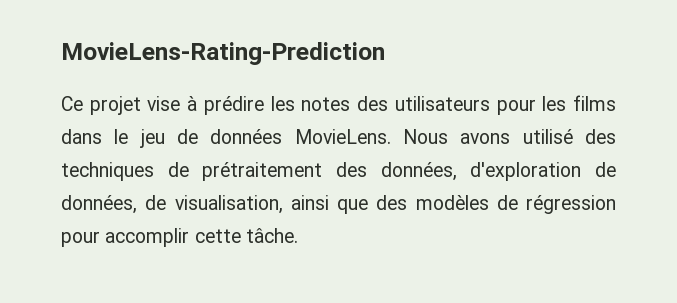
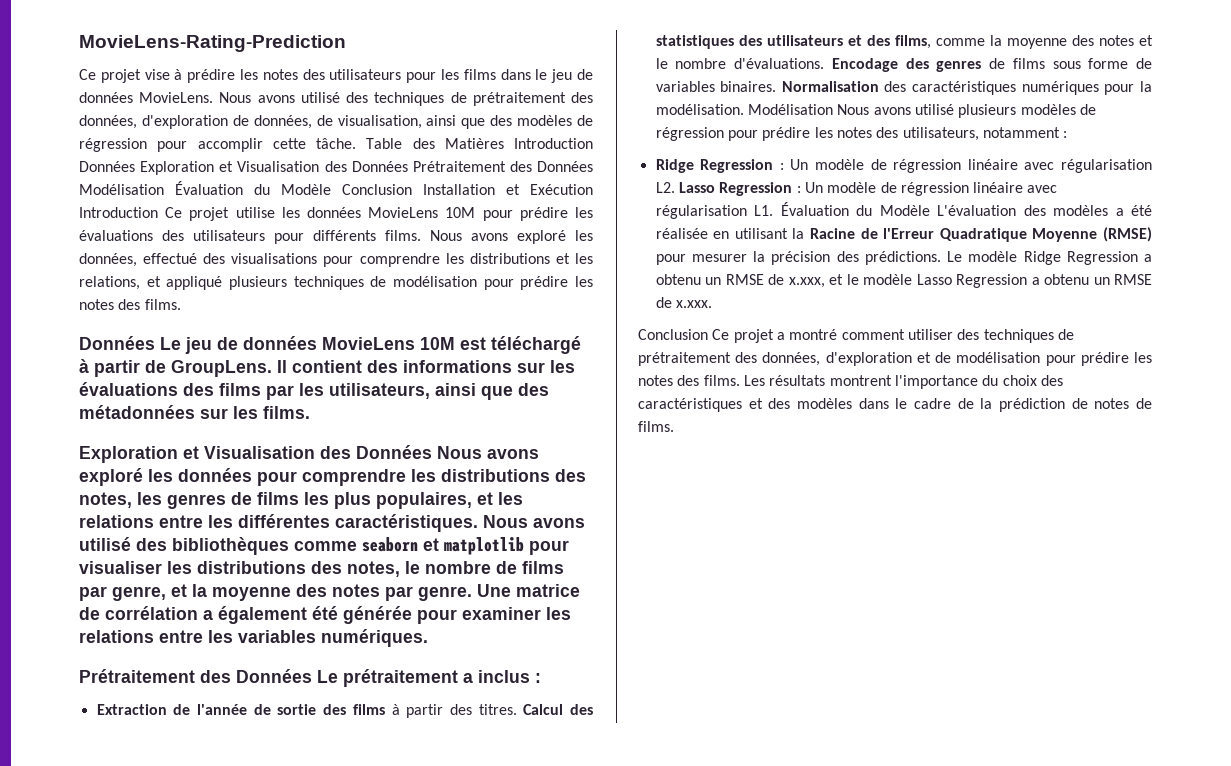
+ Table des Matières Introduction Données Exploration et Visualisation des Données Prétraitement des Données Modélisation Évaluation du Modèle Conclusion Installation et Exécution Introduction Ce projet utilise les données MovieLens 10M pour prédire les évaluations des utilisateurs pour différents films. Nous avons exploré les données, effectué des visualisations pour comprendre les distributions et les relations, et appliqué plusieurs techniques de modélisation pour prédire les notes des films.
+ Données Le jeu de données MovieLens 10M est téléchargé à partir de GroupLens. Il contient des informations sur les évaluations des films par les utilisateurs, ainsi que des métadonnées sur les films.
+ Exploration et Visualisation des Données Nous avons exploré les données pour comprendre les distributions des notes, les genres de films les plus populaires, et les relations entre les différentes caractéristiques. Nous avons utilisé des bibliothèques comme seaborn et matplotlib pour visualiser les distributions des notes, le nombre de films par genre, et la moyenne des notes par genre. Une matrice de corrélation a également été générée pour examiner les relations entre les variables numériques.
+ Prétraitement des Données Le prétraitement a inclus :
+ Extraction de l'année de sortie des films à partir des titres. Calcul des statistiques des utilisateurs et des films, comme la moyenne des notes et le nombre d'évaluations. Encodage des genres de films sous forme de variables binaires. Normalisation des caractéristiques numériques pour la modélisation. Modélisation Nous avons utilisé plusieurs modèles de régression pour prédire les notes des utilisateurs, notamment :
+ Ridge Regression : Un modèle de régression linéaire avec régularisation L2. Lasso Regression : Un modèle de régression linéaire avec régularisation L1. Évaluation du Modèle L'évaluation des modèles a été réalisée en utilisant la Racine de l'Erreur Quadratique Moyenne (RMSE) pour mesurer la précision des prédictions. Le modèle Ridge Regression a obtenu un RMSE de x.xxx, et le modèle Lasso Regression a obtenu un RMSE de x.xxx.
+ Conclusion Ce projet a montré comment utiliser des techniques de prétraitement des données, d'exploration et de modélisation pour prédire les notes des films. Les résultats montrent l'importance du choix des caractéristiques et des modèles dans le cadre de la prédiction de notes de films.

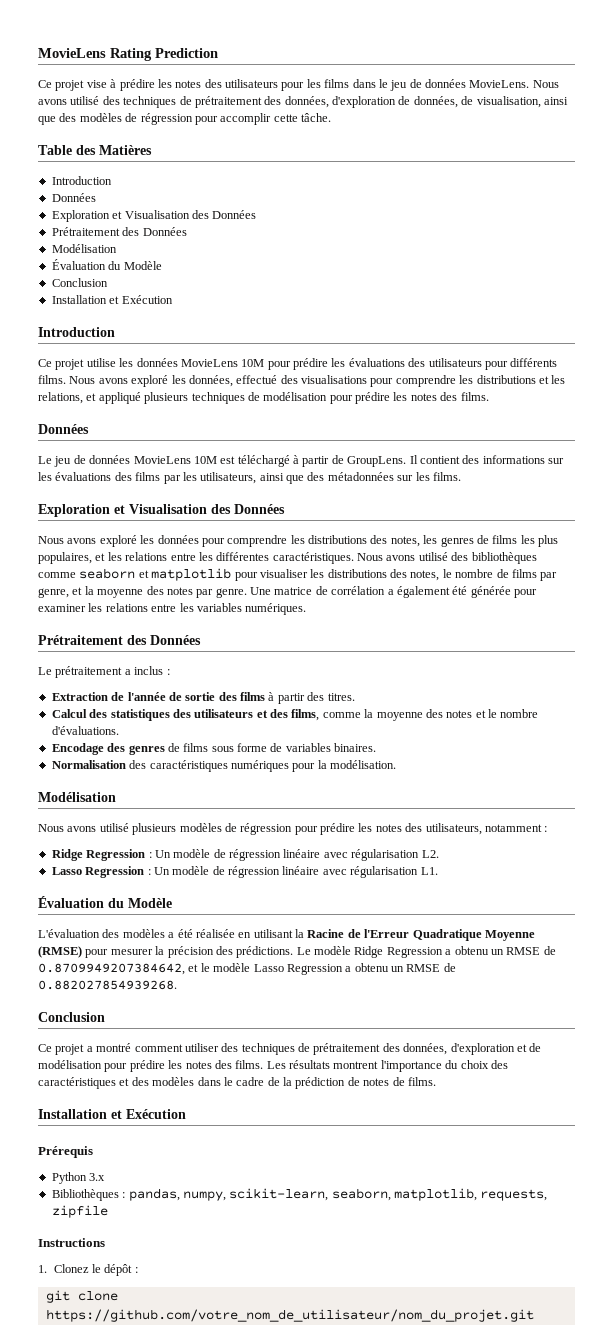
- MovieLens-Rating-Prediction
+ MovieLens Rating Prediction
- Nous avons utilisé des techniques de prétraitement des données, d'exploration de données, de visualisation, ainsi que des modèles de régression pour accomplir cette tâche. Table des Matières Introduction Données Exploration et Visualisation des Données Prétraitement des Données Modélisation Évaluation du Modèle Conclusion Installation et Exécution Introduction Ce projet utilise les données MovieLens 10M pour prédire les évaluations des utilisateurs pour différents films.
+ Nous avons utilisé des techniques de prétraitement des données, d'exploration de données, de visualisation, ainsi que des modèles de régression pour accomplir cette tâche.
+ Table des Matières
+ Introduction
+ Données
+ Exploration et Visualisation des Données
+ Prétraitement des Données
+ Modélisation
+ Évaluation du Modèle
+ Conclusion
+ Installation et Exécution
+ Introduction
+ Ce projet utilise les données MovieLens 10M pour prédire les évaluations des utilisateurs pour différents films.
  Nous avons exploré les données, effectué des visualisations pour comprendre les distributions et les relations, et appliqué plusieurs techniques de modélisation pour prédire les notes des films.
- Données Le jeu de données MovieLens 10M est téléchargé à partir de GroupLens.
+ Données
+ Le jeu de données MovieLens 10M est téléchargé à partir de GroupLens.
  Il contient des informations sur les évaluations des films par les utilisateurs, ainsi que des métadonnées sur les films.
- Exploration et Visualisation des Données Nous avons exploré les données pour comprendre les distributions des notes, les genres de films les plus populaires, et les relations entre les différentes caractéristiques.
+ Exploration et Visualisation des Données
+ Nous avons exploré les données pour comprendre les distributions des notes, les genres de films les plus populaires, et les relations entre les différentes caractéristiques.
  Une matrice de corrélation a également été générée pour examiner les relations entre les variables numériques.
- Prétraitement des Données Le prétraitement a inclus :
+ Prétraitement des Données
+ Le prétraitement a inclus :
- Extraction de l'année de sortie des films à partir des titres. Calcul des statistiques des utilisateurs et des films, comme la moyenne des notes et le nombre d'évaluations. Encodage des genres de films sous forme de variables binaires. Normalisation des caractéristiques numériques pour la modélisation. Modélisation Nous avons utilisé plusieurs modèles de régression pour prédire les notes des utilisateurs, notamment :
+ Extraction de l'année de sortie des films à partir des titres.
+ Calcul des statistiques des utilisateurs et des films, comme la moyenne des notes et le nombre d'évaluations.
+ Encodage des genres de films sous forme de variables binaires.
+ Normalisation des caractéristiques numériques pour la modélisation.
+ Modélisation
+ Nous avons utilisé plusieurs modèles de régression pour prédire les notes des utilisateurs, notamment :
- Ridge Regression : Un modèle de régression linéaire avec régularisation L2. Lasso Regression : Un modèle de régression linéaire avec régularisation L1. Évaluation du Modèle L'évaluation des modèles a été réalisée en utilisant la Racine de l'Erreur Quadratique Moyenne (RMSE) pour mesurer la précision des prédictions.
+ Ridge Regression : Un modèle de régression linéaire avec régularisation L2.
+ Lasso Regression : Un modèle de régression linéaire avec régularisation L1.
+ Évaluation du Modèle
+ L'évaluation des modèles a été réalisée en utilisant la Racine de l'Erreur Quadratique Moyenne (RMSE) pour mesurer la précision des prédictions.
- Le modèle Ridge Regression a obtenu un RMSE de x.xxx, et le modèle Lasso Regression a obtenu un RMSE de x.xxx.
- Conclusion Ce projet a montré comment utiliser des techniques de prétraitement des données, d'exploration et de modélisation pour prédire les notes des films.
+ Le modèle Ridge Regression a obtenu un RMSE de 0.8709949207384642, et le modèle Lasso Regression a obtenu un RMSE de 0.882027854939268.
+ Conclusion
+ Ce projet a montré comment utiliser des techniques de prétraitement des données, d'exploration et de modélisation pour prédire les notes des films.
  Les résultats montrent l'importance du choix des caractéristiques et des modèles dans le cadre de la prédiction de notes de films.
+ Installation et Exécution
+ Prérequis
+ Python 3.x
+ Bibliothèques : pandas, numpy, scikit-learn, seaborn, matplotlib, requests, zipfile
+ Instructions
+ 1. Clonez le dépôt :
+ git clone https://github.com/votre_nom_de_utilisateur/nom_du_projet.git

